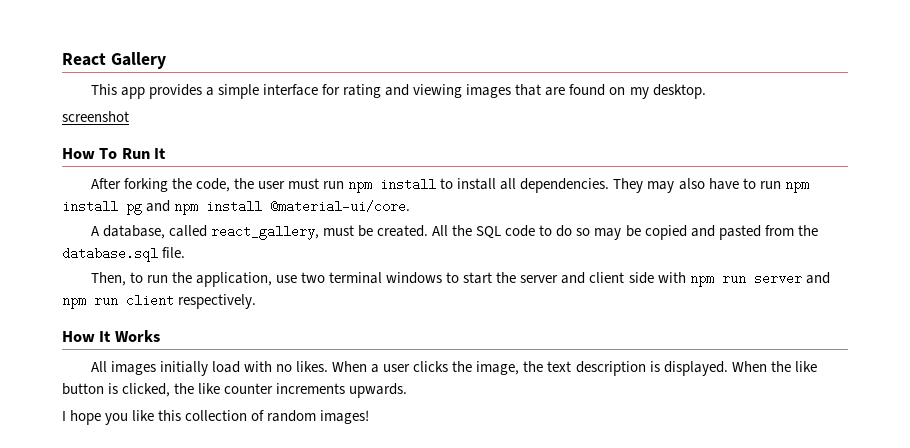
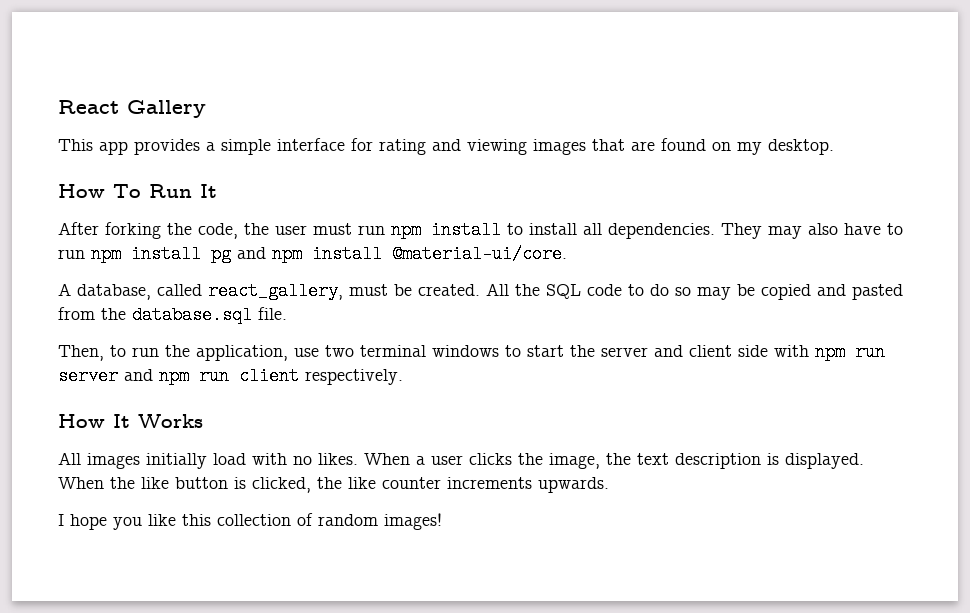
- screenshot

